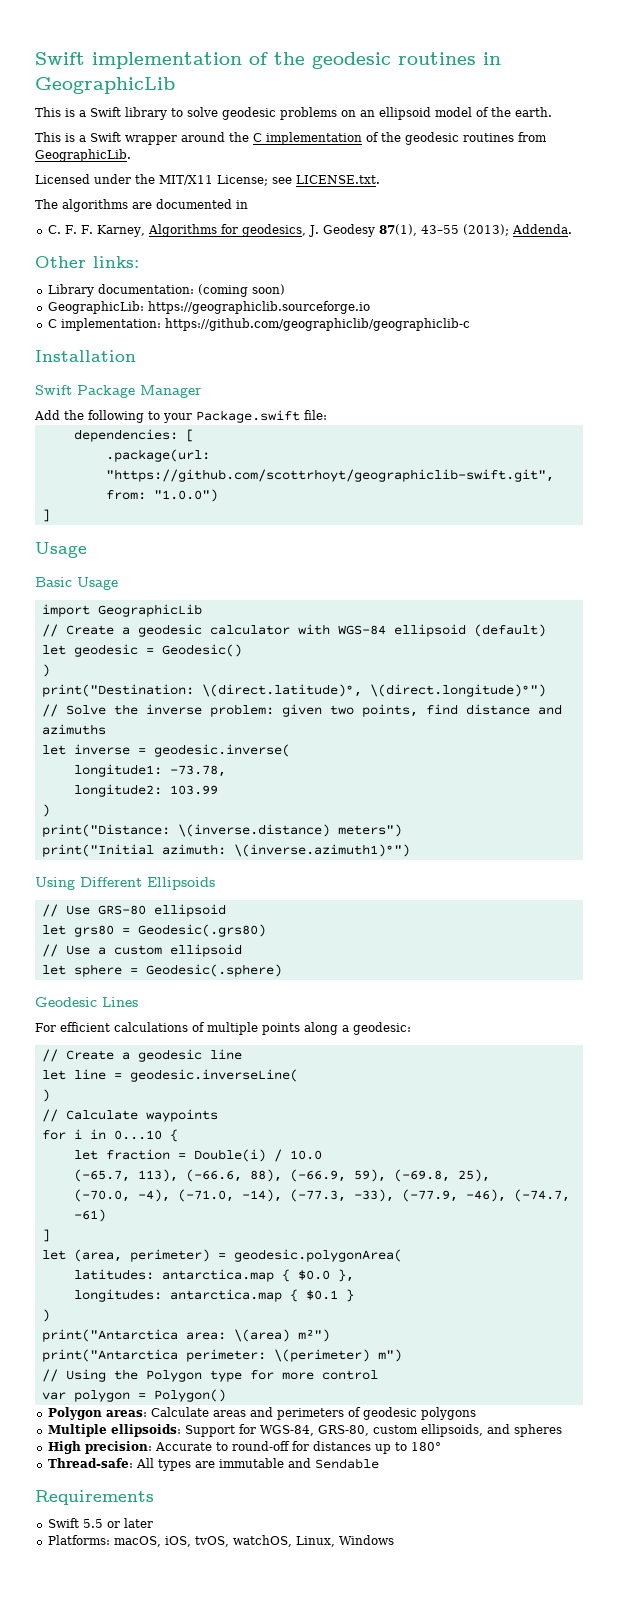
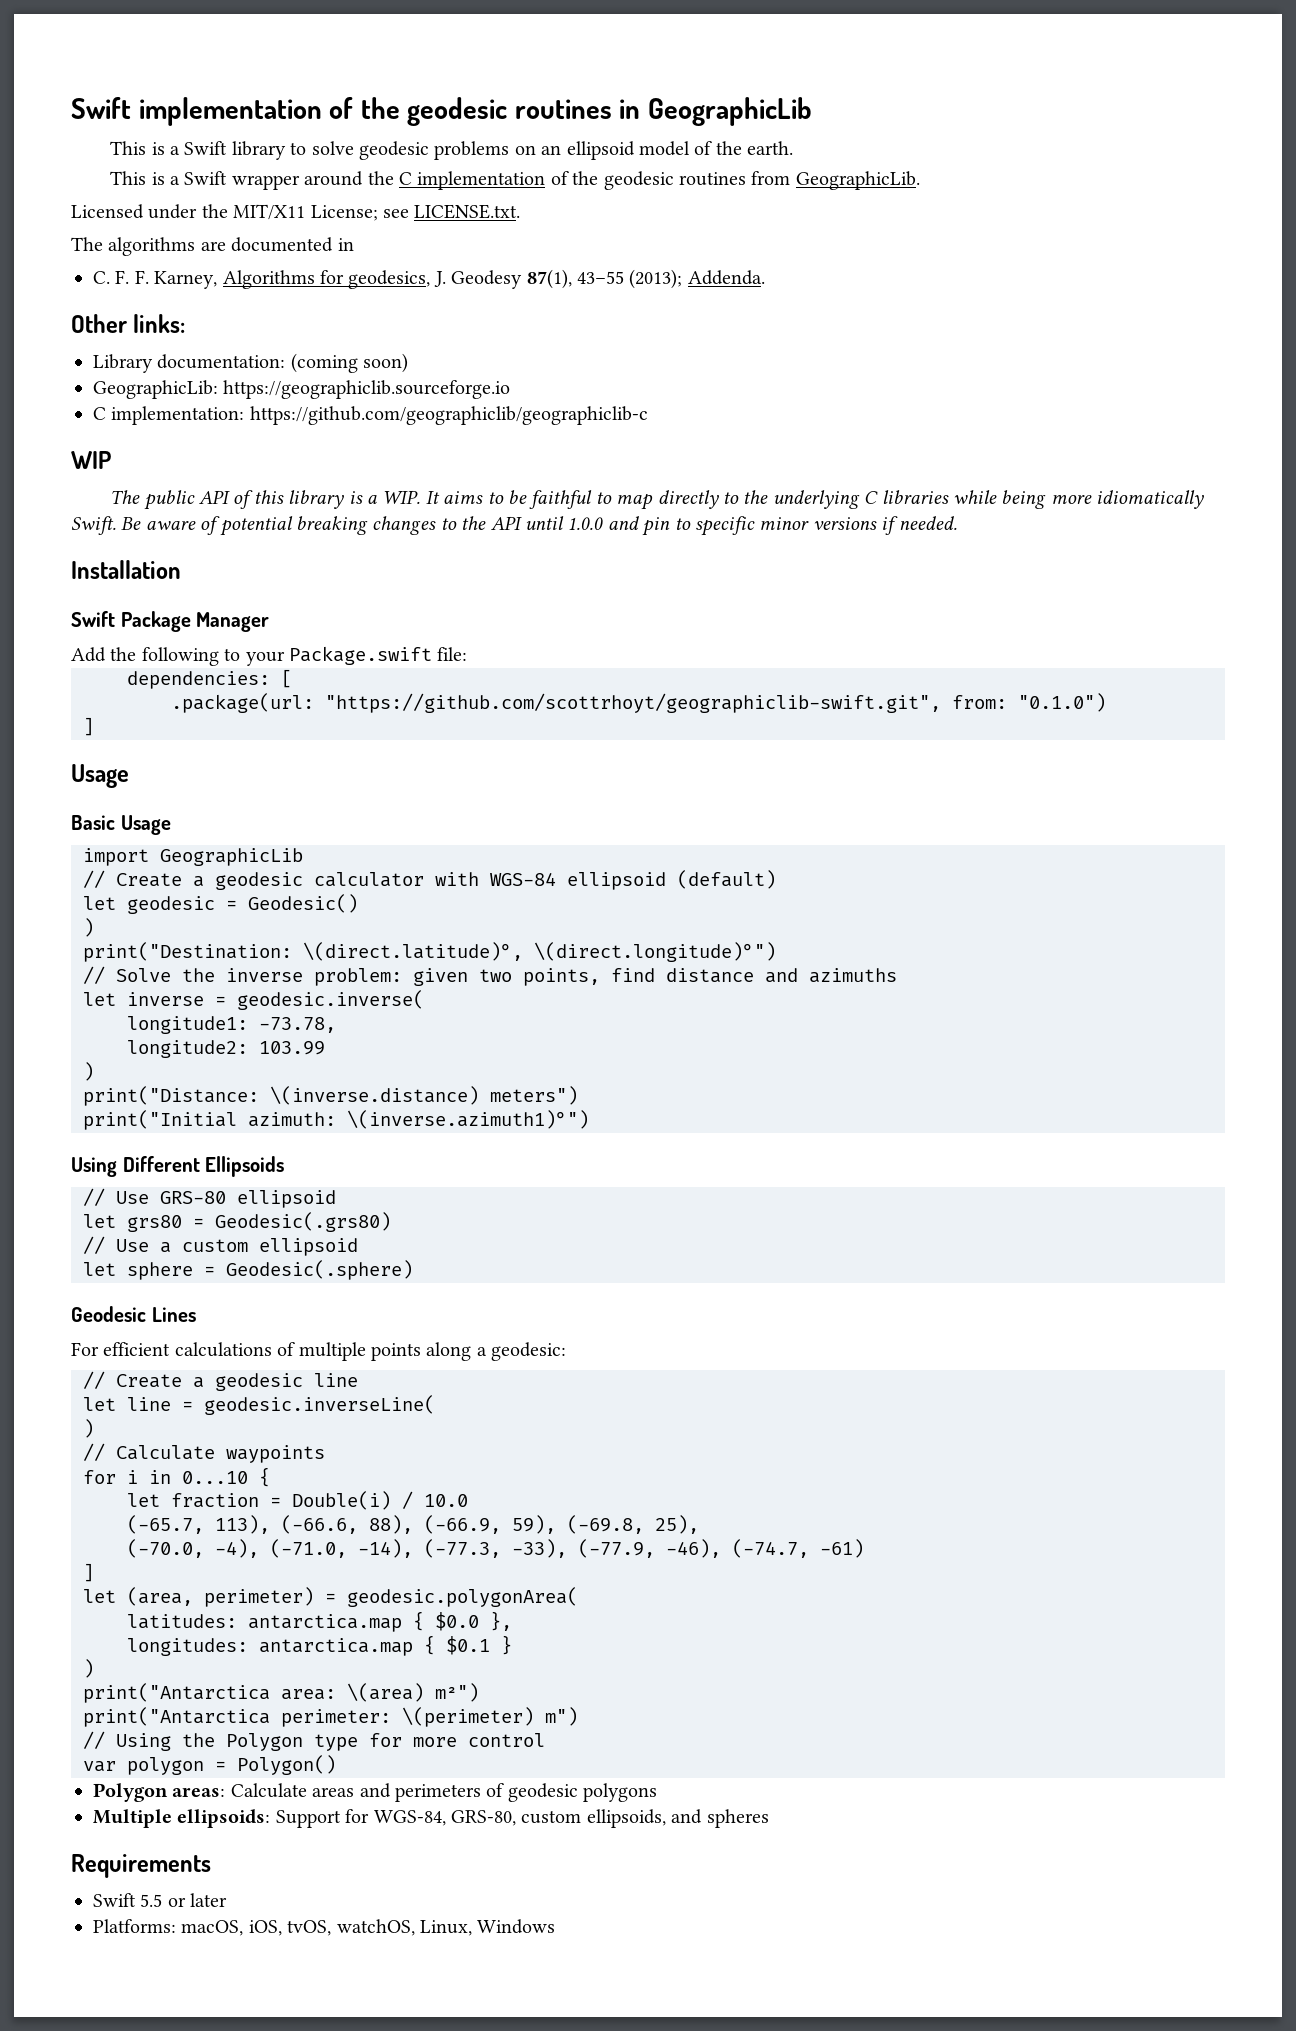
+ WIP
+ The public API of this library is a WIP. It aims to be faithful to map directly to the underlying C libraries while being more idiomatically Swift. Be aware of potential breaking changes to the API until 1.0.0 and pin to specific minor versions if needed.
- .package(url: "https://github.com/scottrhoyt/geographiclib-swift.git", from: "1.0.0")
+ .package(url: "https://github.com/scottrhoyt/geographiclib-swift.git", from: "0.1.0")
- High precision: Accurate to round-off for distances up to 180°
- Thread-safe: All types are immutable and Sendable

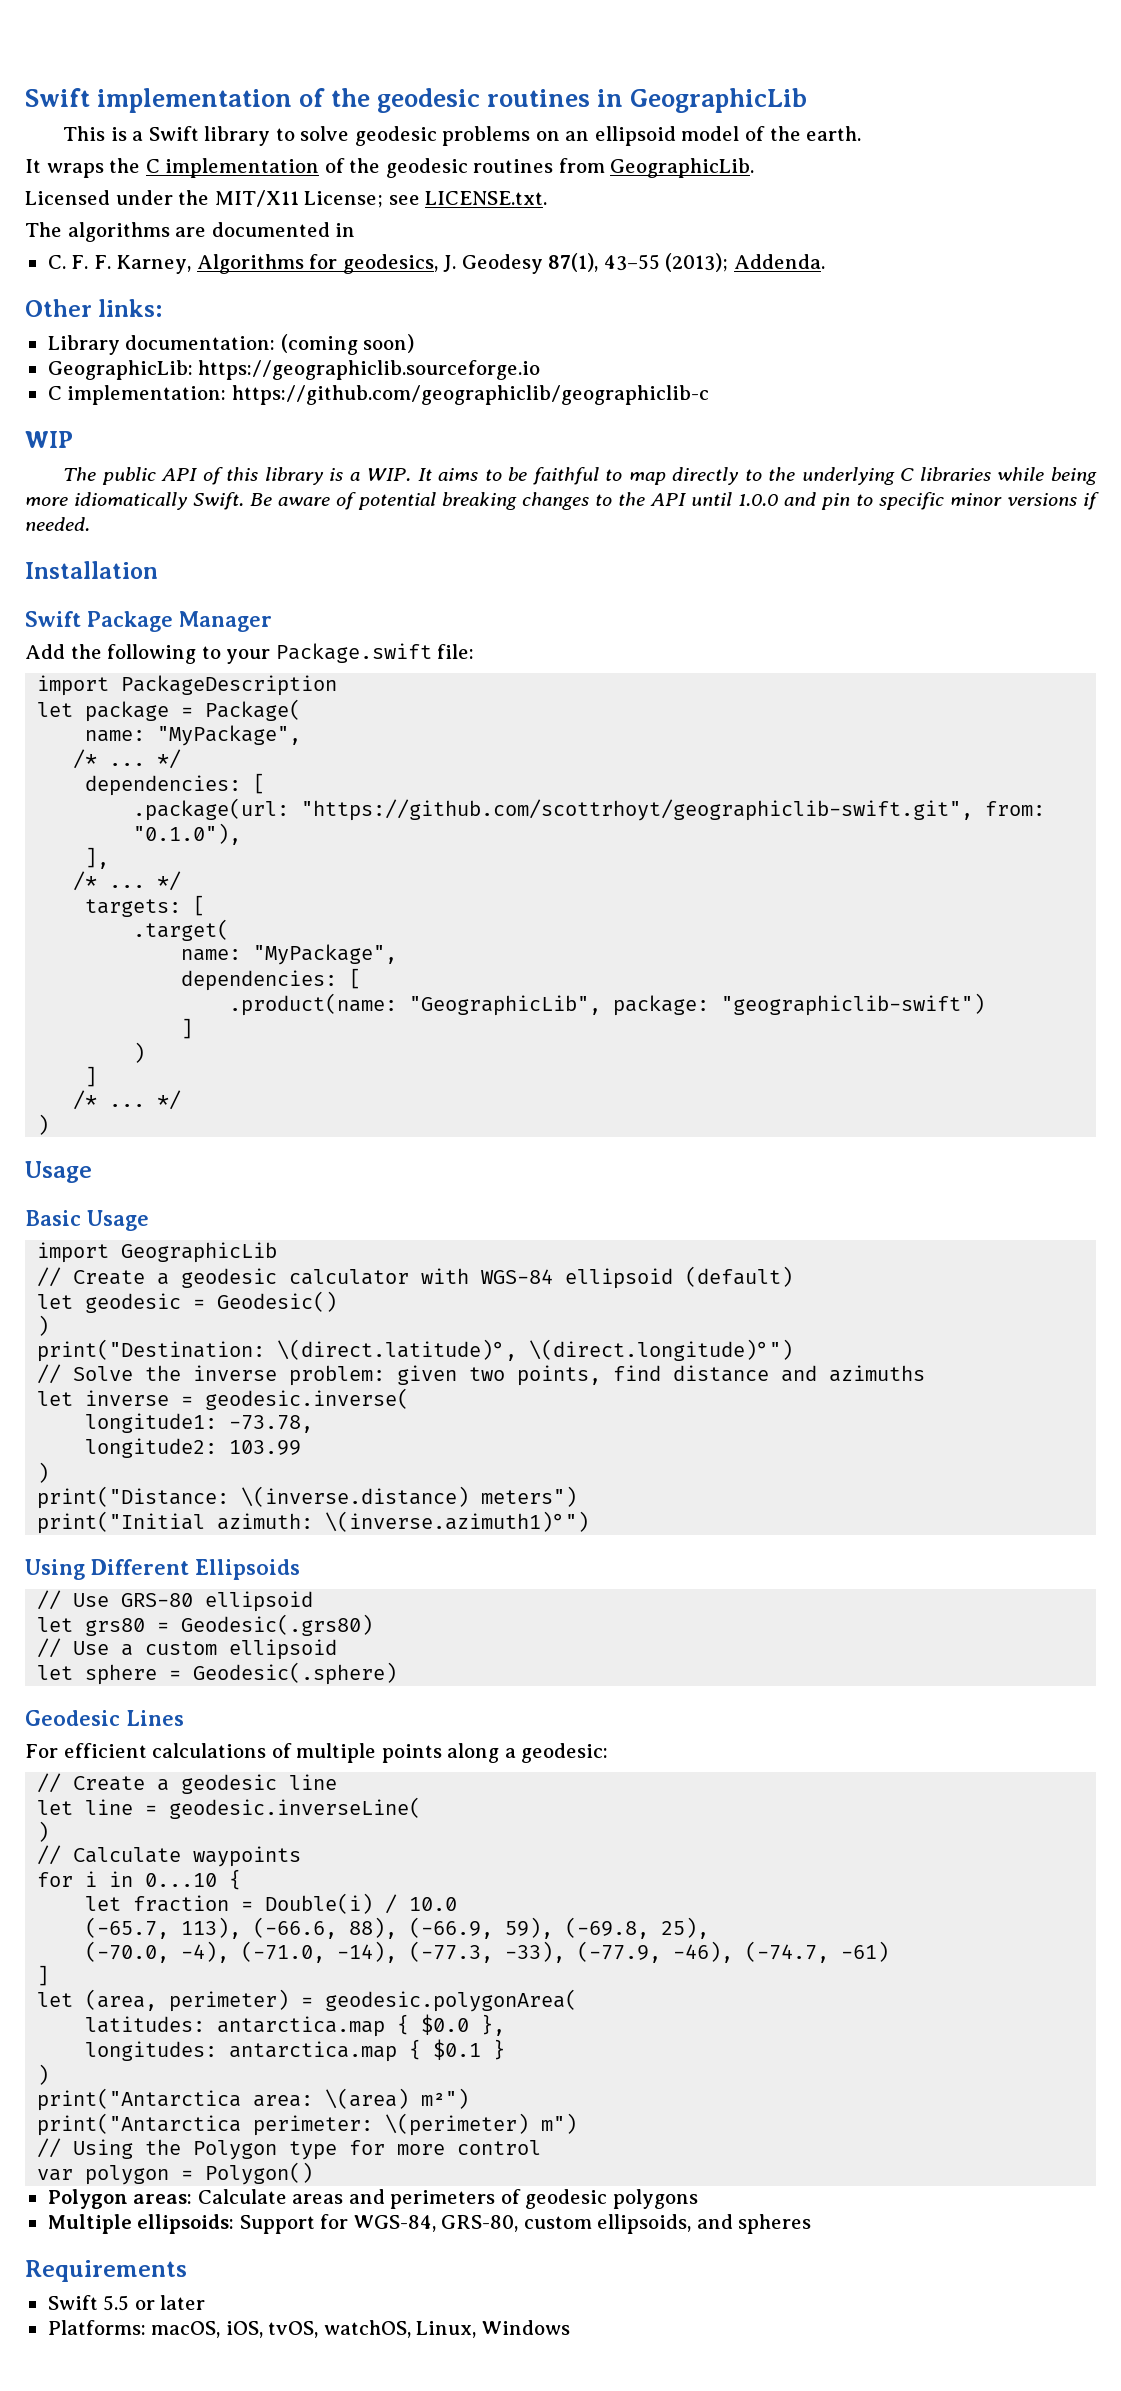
- This is a Swift wrapper around the C implementation of the geodesic routines from GeographicLib.
+ It wraps the C implementation of the geodesic routines from GeographicLib.
+ import PackageDescription
+ let package = Package(
+ name: "MyPackage",
+ /* ... */
- .package(url: "https://github.com/scottrhoyt/geographiclib-swift.git", from: "0.1.0")
+ .package(url: "https://github.com/scottrhoyt/geographiclib-swift.git", from: "0.1.0"),
+ ],
+ /* ... */
+ targets: [
+ .target(
+ name: "MyPackage",
+ dependencies: [
+ .product(name: "GeographicLib", package: "geographiclib-swift")
  ]
+ )
+ ]
+ /* ... */
+ )

